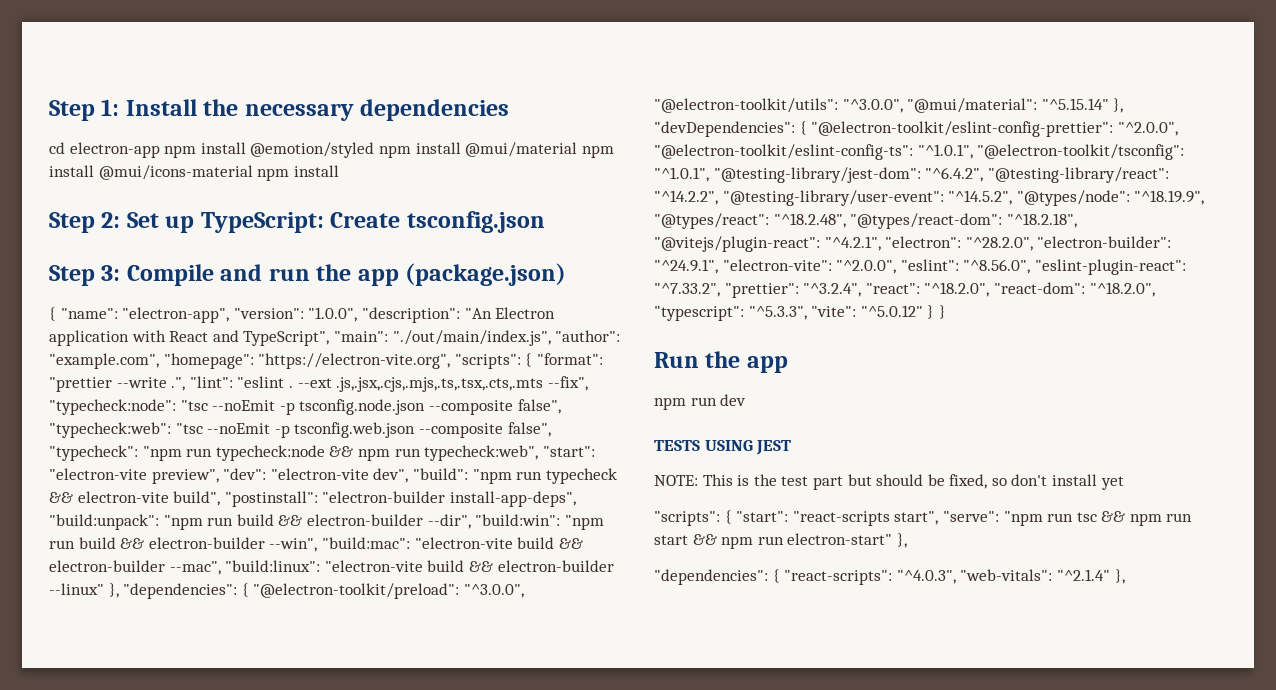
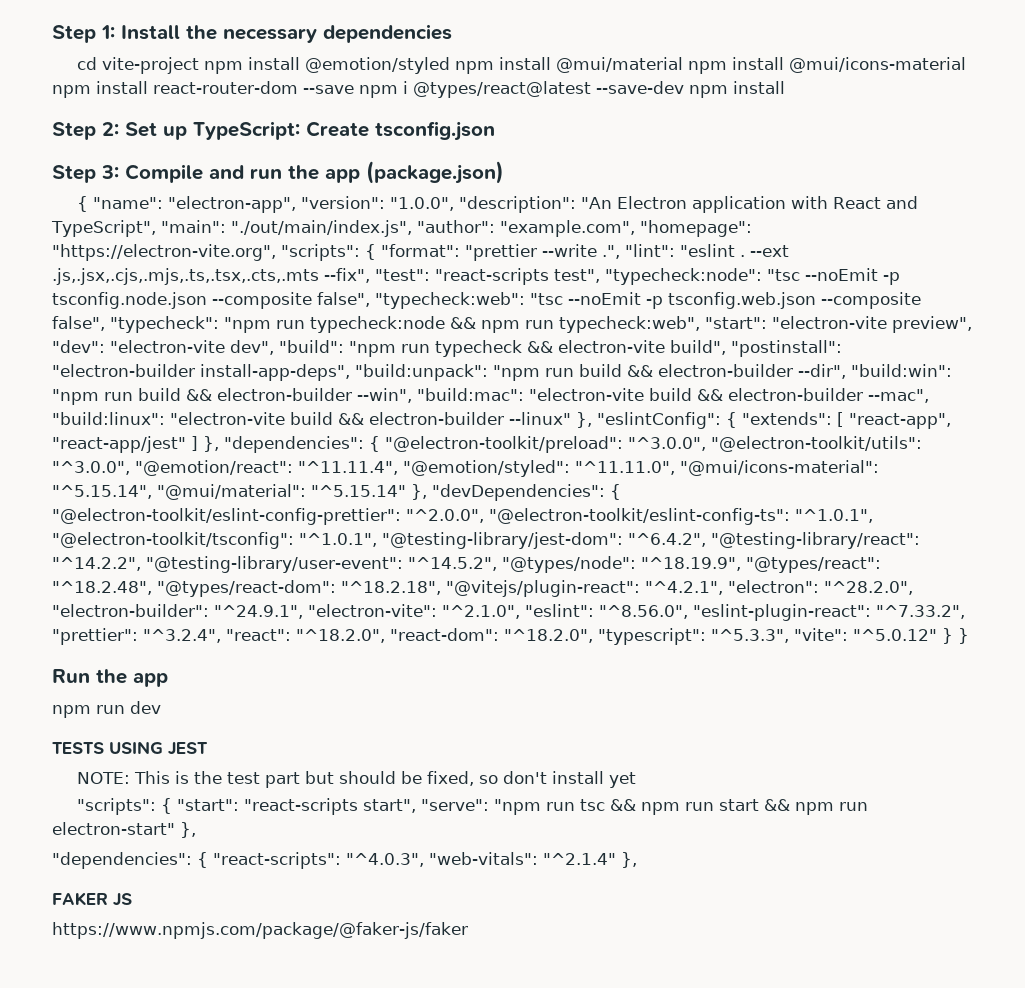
- cd electron-app npm install @emotion/styled npm install @mui/material npm install @mui/icons-material npm install
+ cd vite-project npm install @emotion/styled npm install @mui/material npm install @mui/icons-material npm install react-router-dom --save npm i @types/react@latest --save-dev npm install
- --ext .js,.jsx,.cjs,.mjs,.ts,.tsx,.cts,.mts --fix", "typecheck:node":
+ --ext .js,.jsx,.cjs,.mjs,.ts,.tsx,.cts,.mts --fix", "test": "react-scripts test", "typecheck:node":
- "electron-vite build && electron-builder --linux" }, "dependencies":
+ "electron-vite build && electron-builder --linux" }, "eslintConfig": { "extends": [ "react-app", "react-app/jest" ] }, "dependencies":
- "^3.0.0", "@mui/material":
+ "^3.0.0", "@emotion/react": "^11.11.4", "@emotion/styled": "^11.11.0", "@mui/icons-material": "^5.15.14", "@mui/material":
- "^2.0.0", "eslint":
+ "^2.1.0", "eslint":
+ FAKER JS
+ https://www.npmjs.com/package/@faker-js/faker

